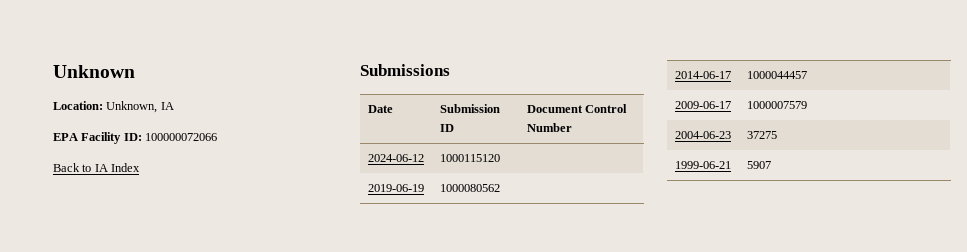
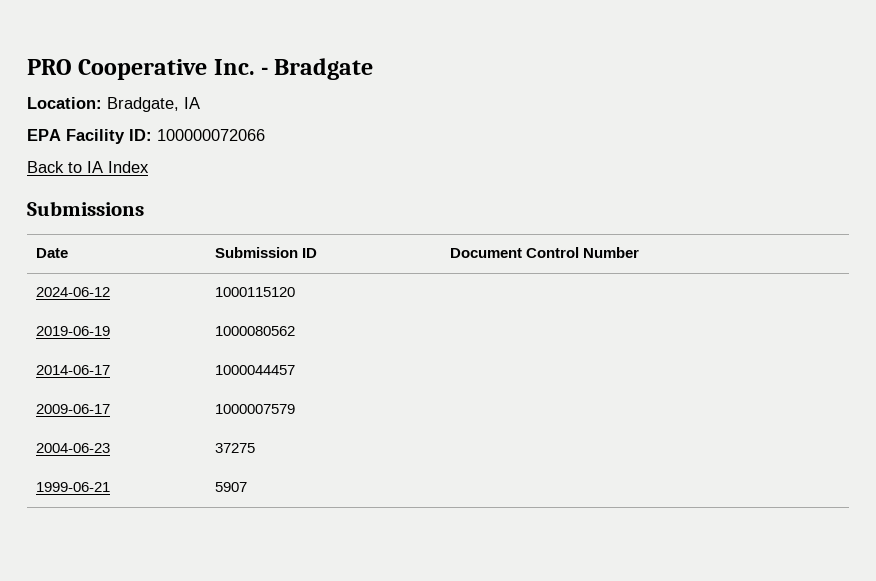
- Unknown
+ PRO Cooperative Inc. - Bradgate
- Location: Unknown, IA
+ Location: Bradgate, IA

